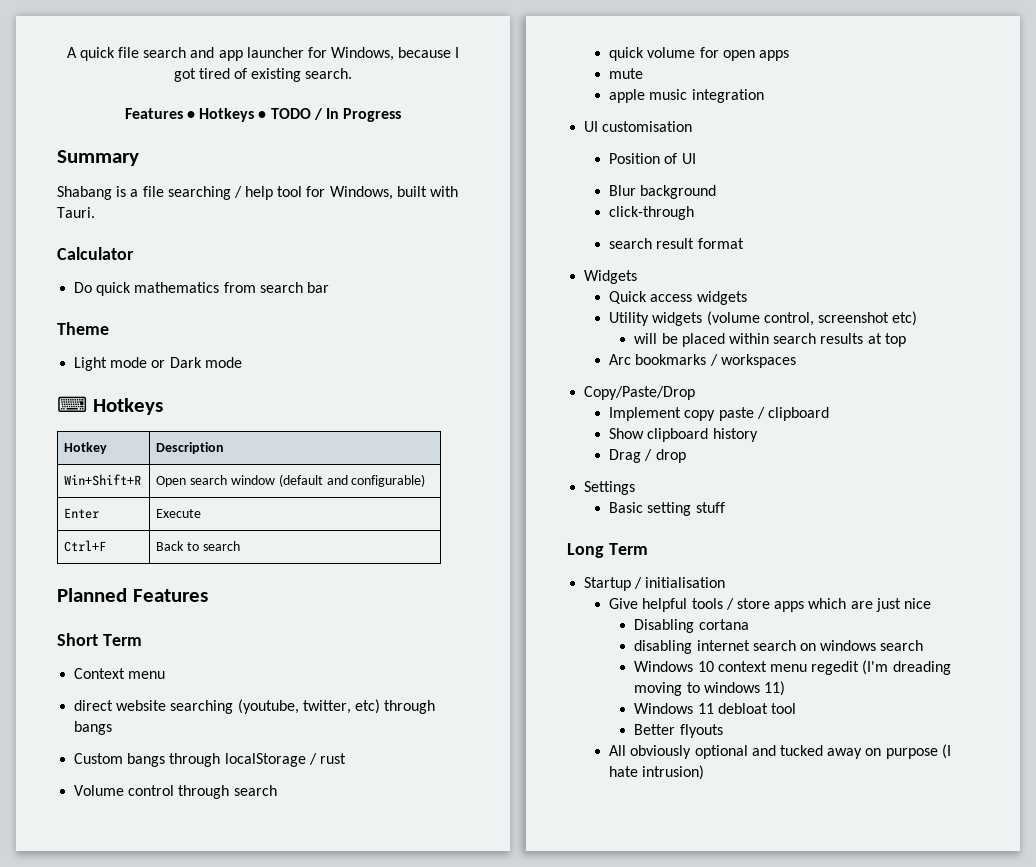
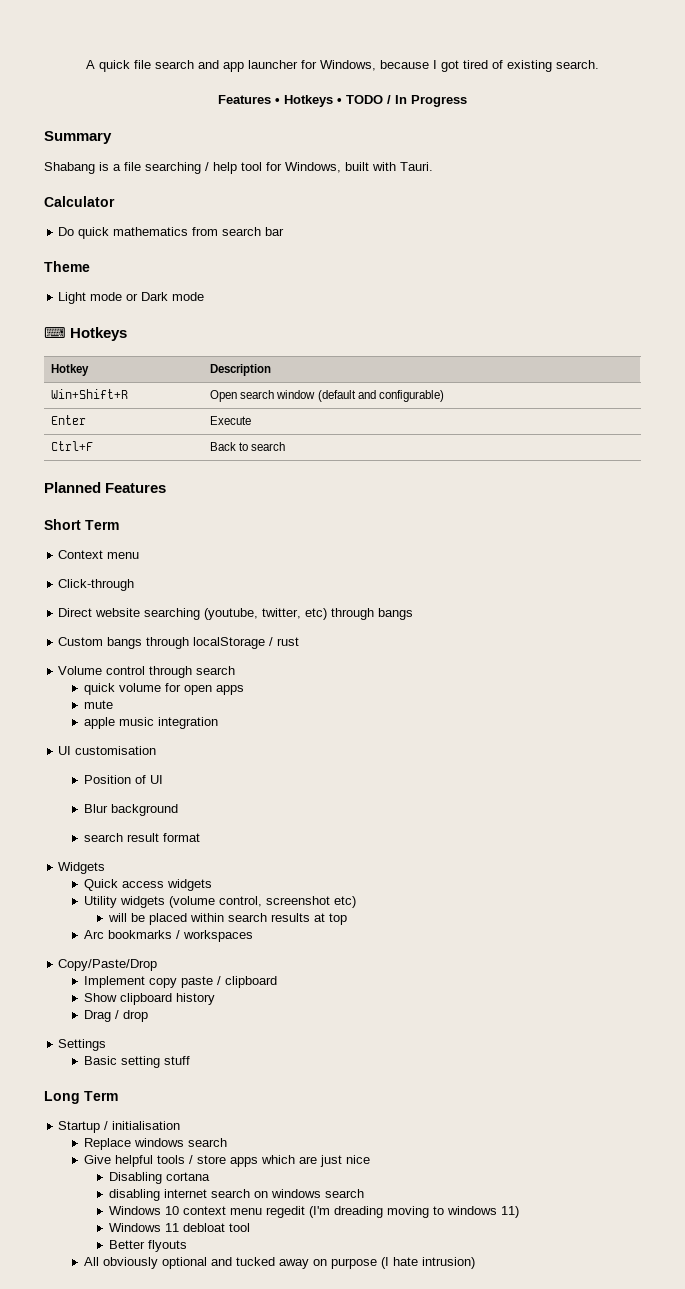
- direct website searching (youtube, twitter, etc) through bangs
+ Click-through
+ Direct website searching (youtube, twitter, etc) through bangs
- click-through
+ Replace windows search

